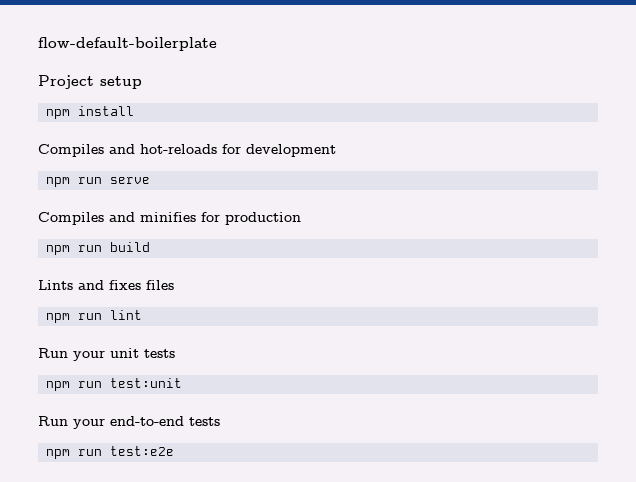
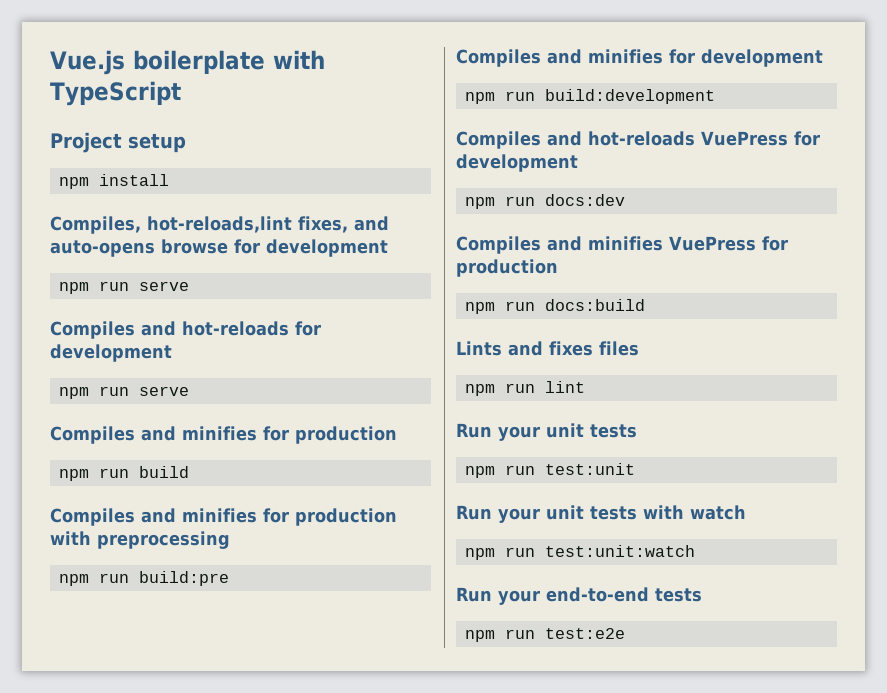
- flow-default-boilerplate
+ Vue.js boilerplate with TypeScript
+ Compiles, hot-reloads,lint fixes, and auto-opens browse for development
+ npm run serve
+ Compiles and minifies for production with preprocessing
+ npm run build:pre
+ Compiles and minifies for development
+ npm run build:development
+ Compiles and hot-reloads VuePress for development
+ npm run docs:dev
+ Compiles and minifies VuePress for production
+ npm run docs:build
+ Run your unit tests with watch
+ npm run test:unit:watch

